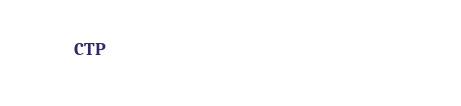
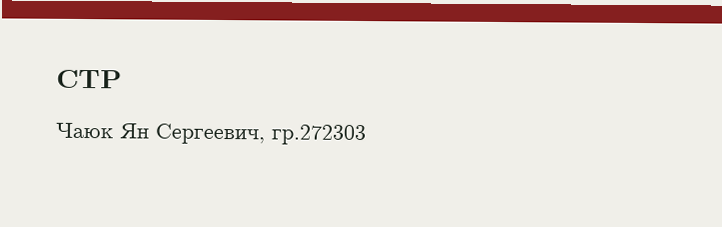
+ Чаюк Ян Сергеевич, гр.272303

